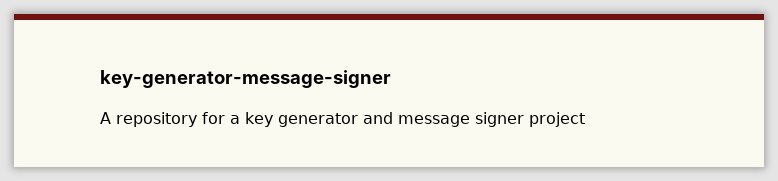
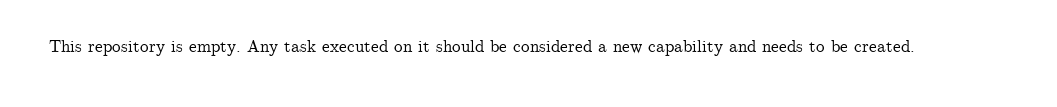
- key-generator-message-signer
- A repository for a key generator and message signer project
+ This repository is empty. Any task executed on it should be considered a new capability and needs to be created.

